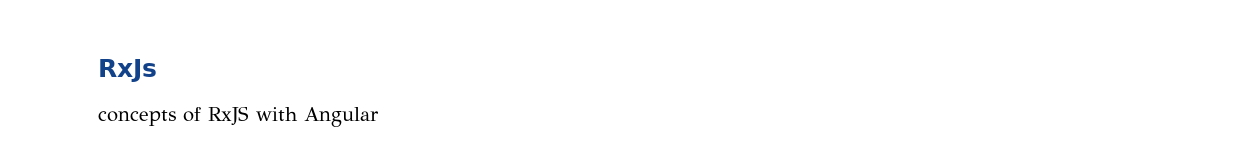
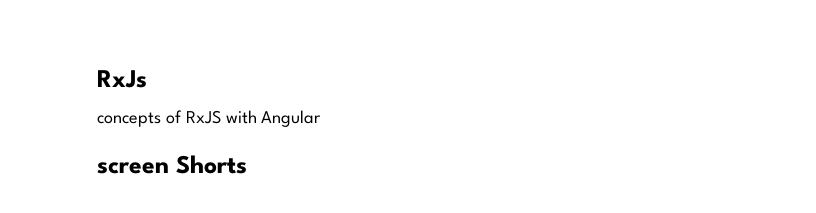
+ screen Shorts

